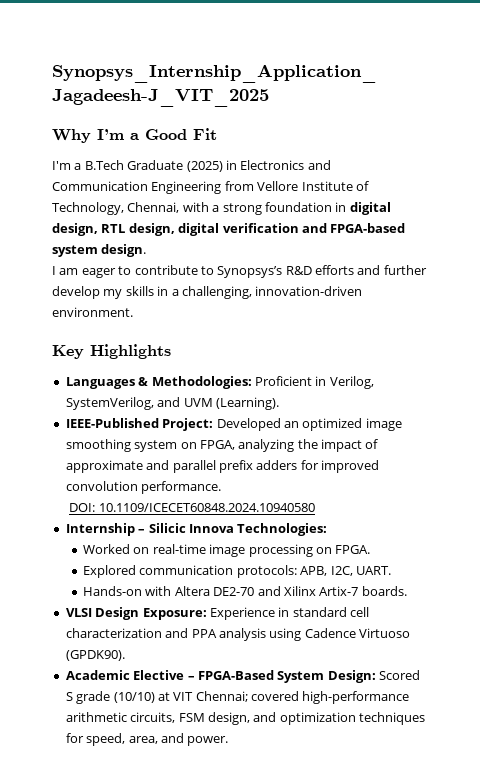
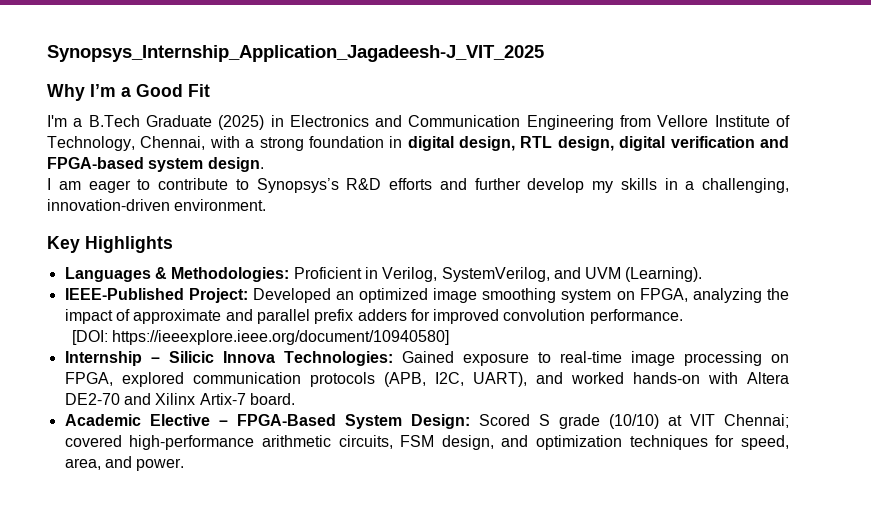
- DOI: 10.1109/ICECET60848.2024.10940580
+ [DOI: https://ieeexplore.ieee.org/document/10940580]
- Internship – Silicic Innova Technologies:
- Worked on real-time image processing on FPGA.
- Explored communication protocols: APB, I2C, UART.
- Hands-on with Altera DE2-70 and Xilinx Artix-7 boards.
- VLSI Design Exposure: Experience in standard cell characterization and PPA analysis using Cadence Virtuoso (GPDK90).
+ Internship – Silicic Innova Technologies: Gained exposure to real-time image processing on FPGA, explored communication protocols (APB, I2C, UART), and worked hands-on with Altera DE2-70 and Xilinx Artix-7 board.

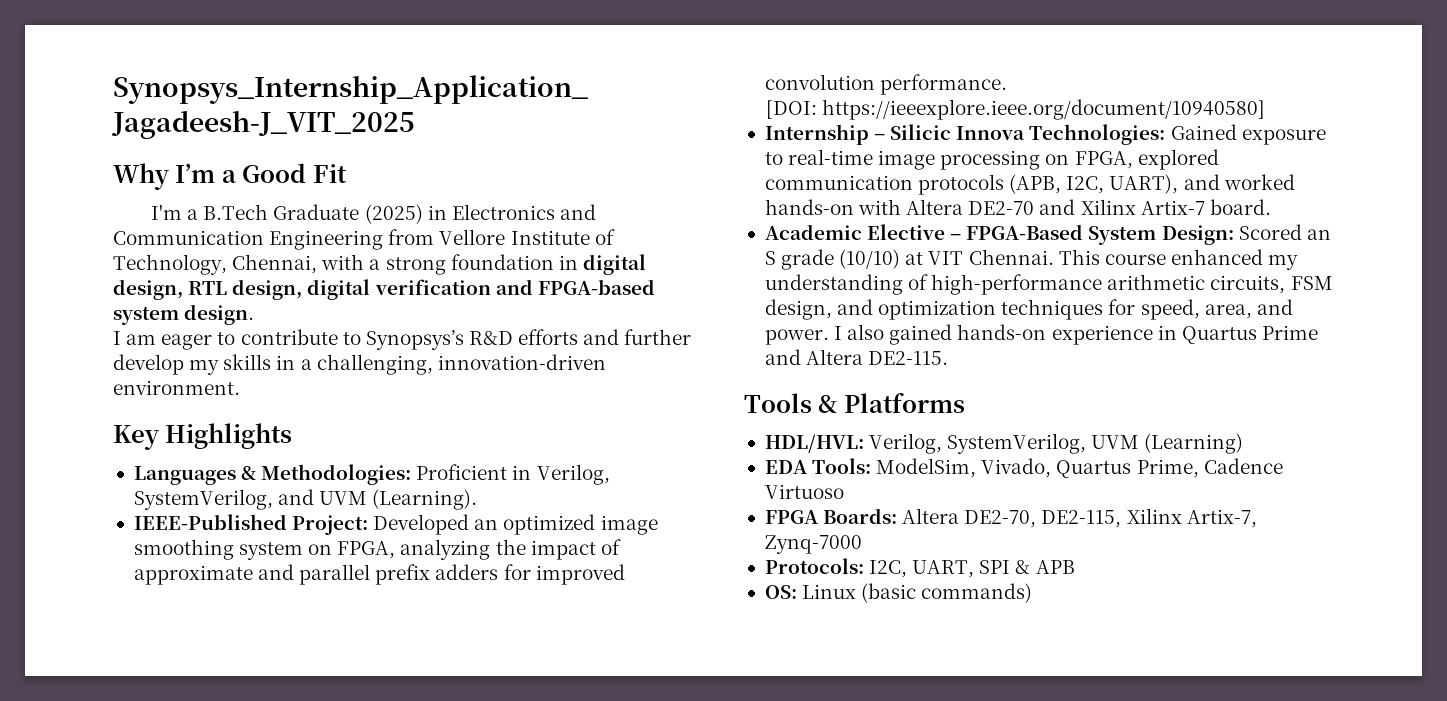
- Academic Elective – FPGA-Based System Design: Scored S grade (10/10) at VIT Chennai; covered high-performance arithmetic circuits, FSM design, and optimization techniques for speed, area, and power.
+ Academic Elective – FPGA-Based System Design: Scored an S grade (10/10) at VIT Chennai. This course enhanced my understanding of high-performance arithmetic circuits, FSM design, and optimization techniques for speed, area, and power.
+ I also gained hands-on experience in Quartus Prime and Altera DE2-115.
+ Tools & Platforms
+ HDL/HVL: Verilog, SystemVerilog, UVM (Learning)
+ EDA Tools: ModelSim, Vivado, Quartus Prime, Cadence Virtuoso
+ FPGA Boards: Altera DE2-70, DE2-115, Xilinx Artix-7, Zynq-7000
+ Protocols: I2C, UART, SPI & APB
+ OS: Linux (basic commands)

